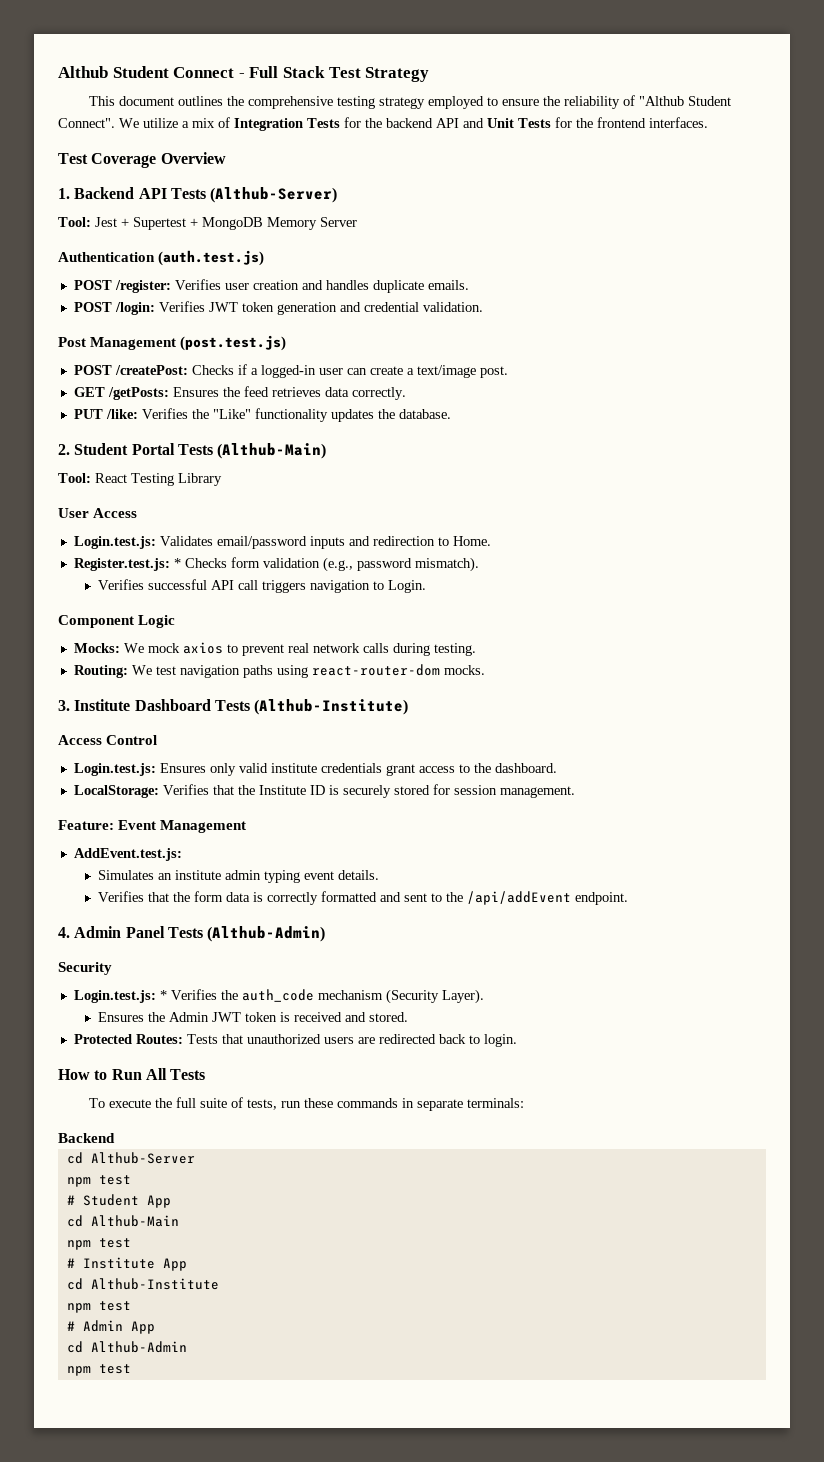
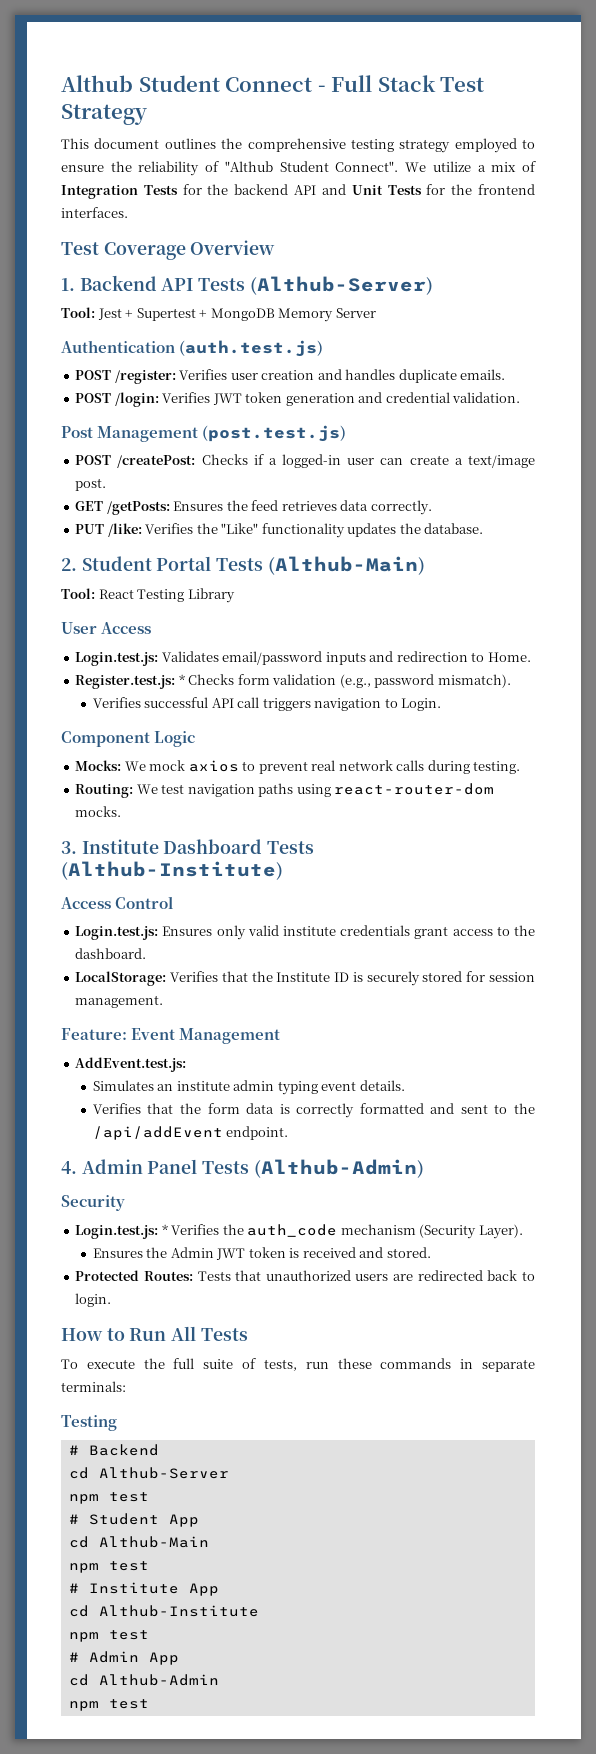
  To execute the full suite of tests, run these commands in separate terminals:
- Backend
+ Testing
+ # Backend

